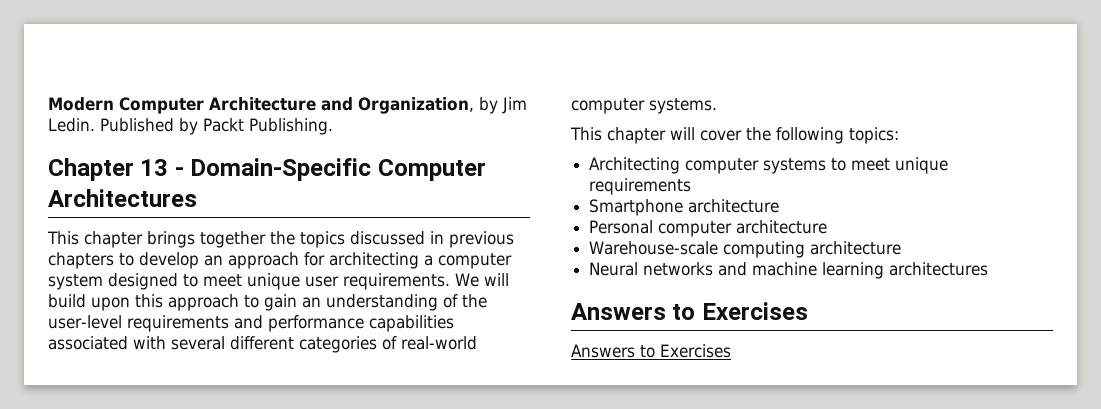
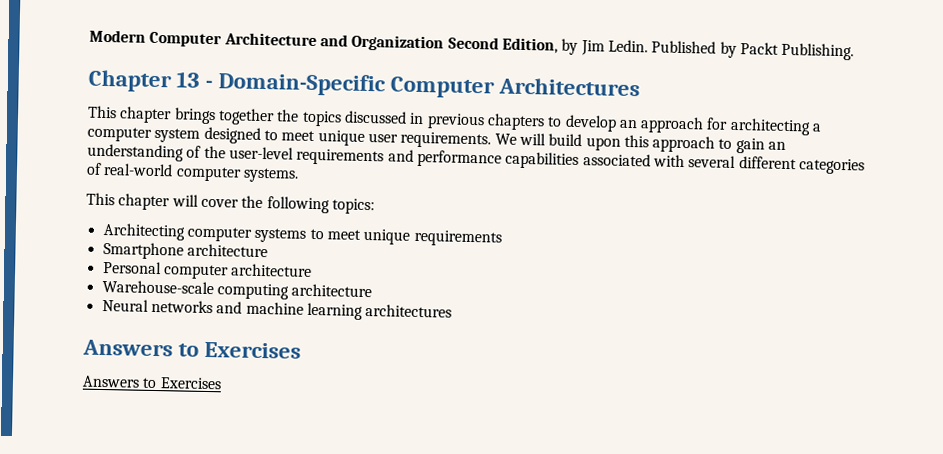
- Modern Computer Architecture and Organization, by Jim Ledin.
+ Modern Computer Architecture and Organization Second Edition, by Jim Ledin.

